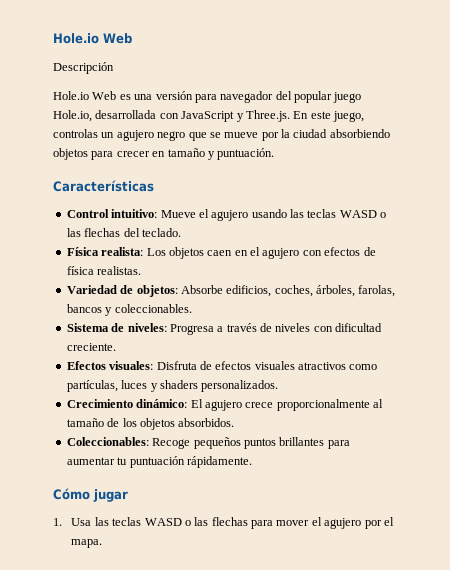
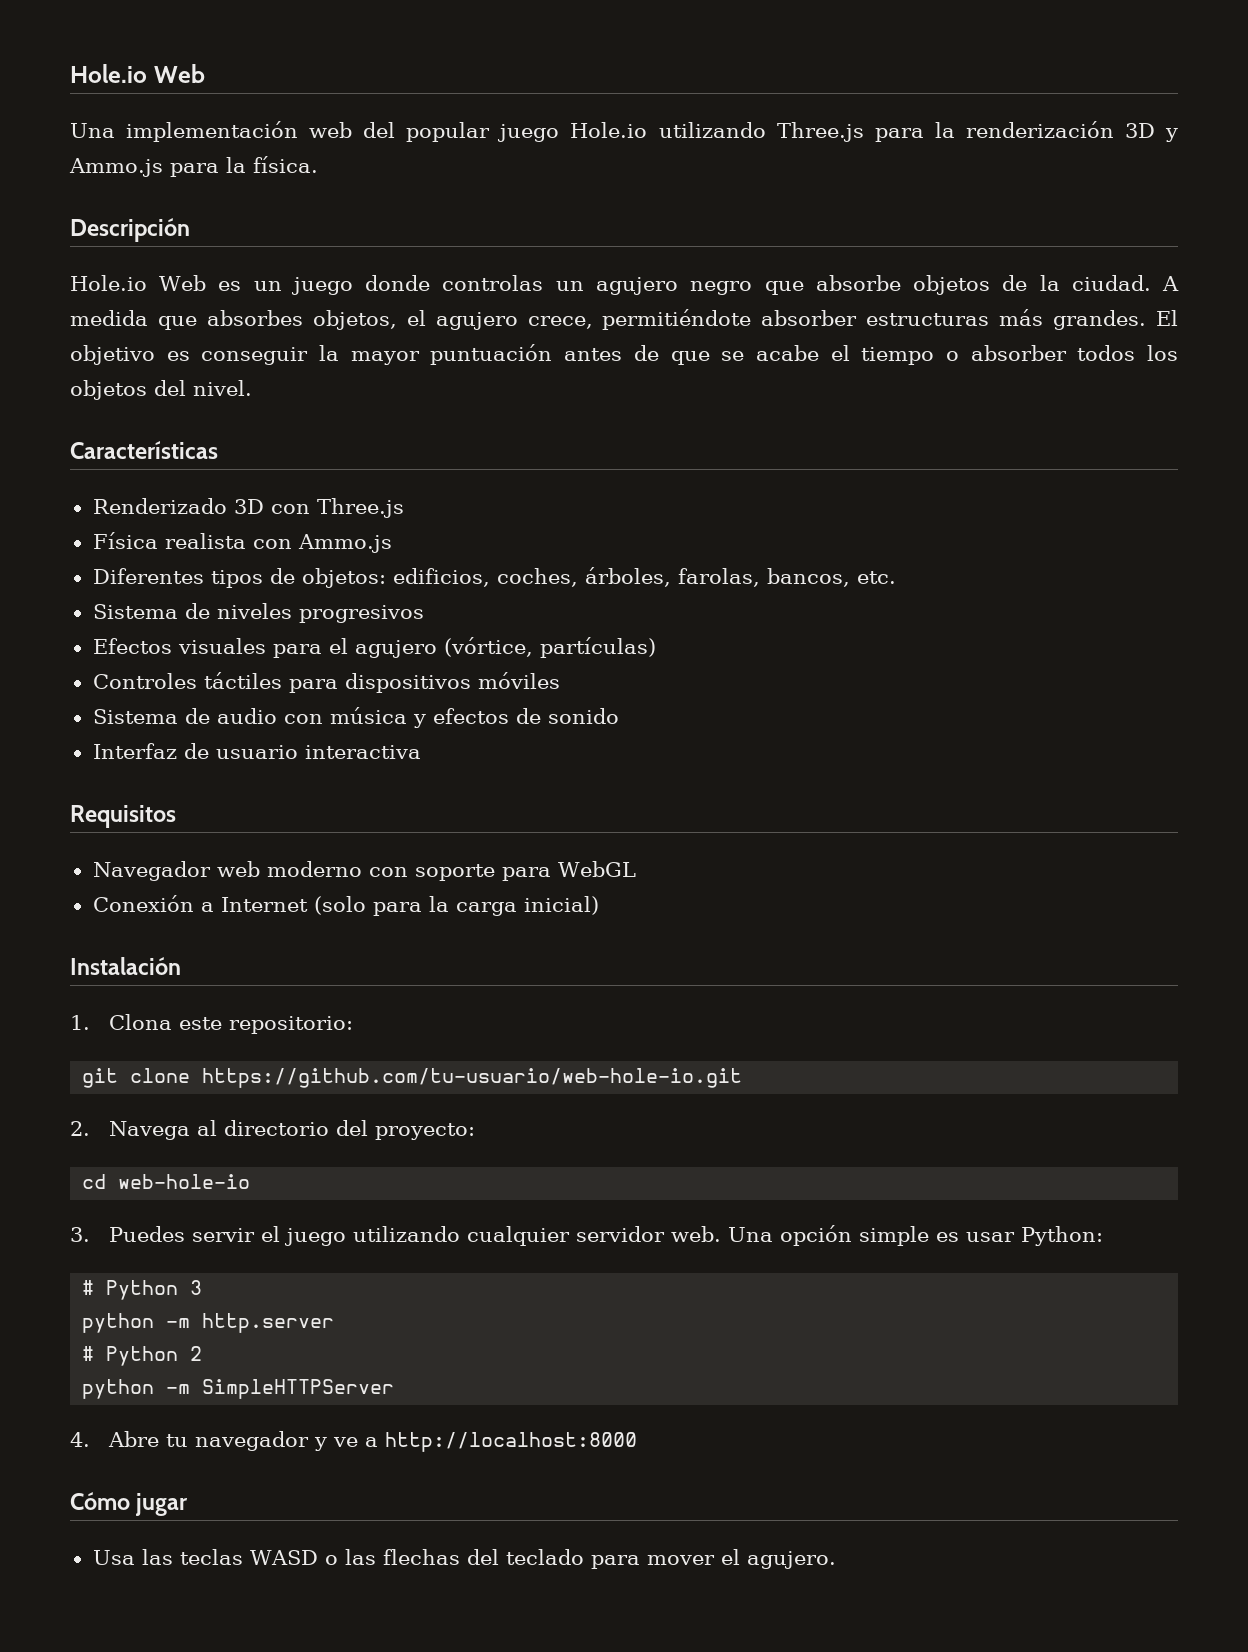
+ Una implementación web del popular juego Hole.io utilizando Three.js para la renderización 3D y Ammo.js para la física.
  Descripción
- Hole.io Web es una versión para navegador del popular juego Hole.io, desarrollada con JavaScript y Three.js. En este juego, controlas un agujero negro que se mueve por la ciudad absorbiendo objetos para crecer en tamaño y puntuación.
+ Hole.io Web es un juego donde controlas un agujero negro que absorbe objetos de la ciudad. A medida que absorbes objetos, el agujero crece, permitiéndote absorber estructuras más grandes. El objetivo es conseguir la mayor puntuación antes de que se acabe el tiempo o absorber todos los objetos del nivel.
  Características
- Control intuitivo: Mueve el agujero usando las teclas WASD o las flechas del teclado.
- Física realista: Los objetos caen en el agujero con efectos de física realistas.
- Variedad de objetos: Absorbe edificios, coches, árboles, farolas, bancos y coleccionables.
- Sistema de niveles: Progresa a través de niveles con dificultad creciente.
- Efectos visuales: Disfruta de efectos visuales atractivos como partículas, luces y shaders personalizados.
- Crecimiento dinámico: El agujero crece proporcionalmente al tamaño de los objetos absorbidos.
- Coleccionables: Recoge pequeños puntos brillantes para aumentar tu puntuación rápidamente.
+ Renderizado 3D con Three.js
+ Física realista con Ammo.js
+ Diferentes tipos de objetos: edificios, coches, árboles, farolas, bancos, etc.
+ Sistema de niveles progresivos
+ Efectos visuales para el agujero (vórtice, partículas)
+ Controles táctiles para dispositivos móviles
+ Sistema de audio con música y efectos de sonido
+ Interfaz de usuario interactiva
+ Requisitos
+ Navegador web moderno con soporte para WebGL
+ Conexión a Internet (solo para la carga inicial)
+ Instalación
+ 1. Clona este repositorio:
+ git clone https://github.com/tu-usuario/web-hole-io.git
+ 2. Navega al directorio del proyecto:
+ cd web-hole-io
+ 3. Puedes servir el juego utilizando cualquier servidor web. Una opción simple es usar Python:
+ # Python 3
+ python -m http.server
+ # Python 2
+ python -m SimpleHTTPServer
+ 4. Abre tu navegador y ve a http://localhost:8000
  Cómo jugar
- 1. Usa las teclas WASD o las flechas para mover el agujero por el mapa.
+ Usa las teclas WASD o las flechas del teclado para mover el agujero.

